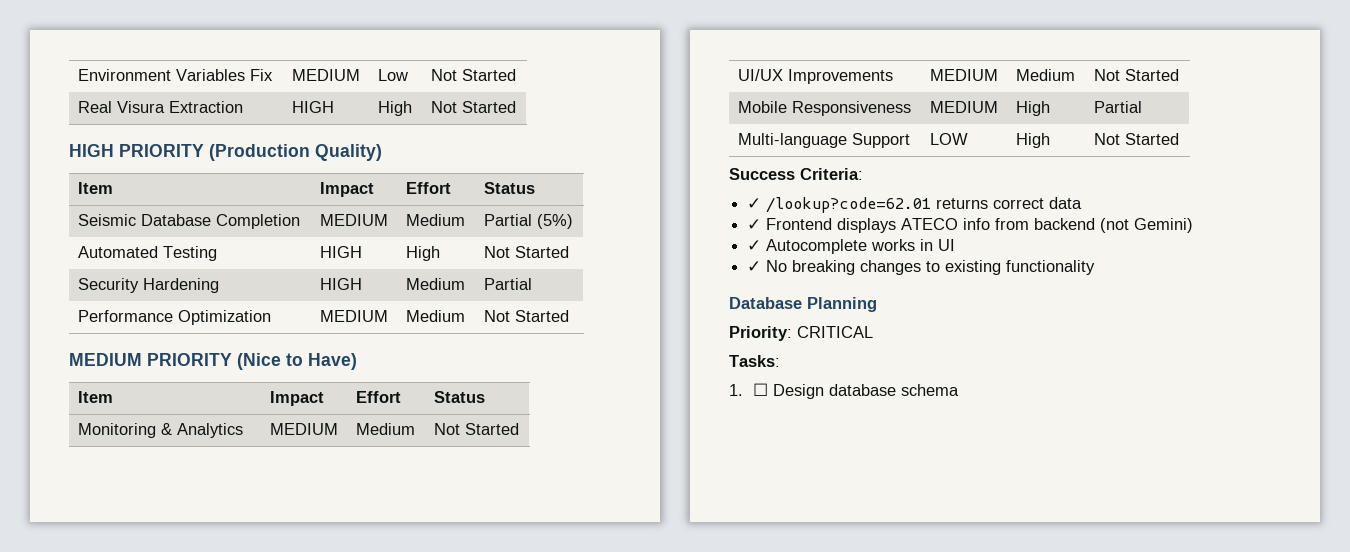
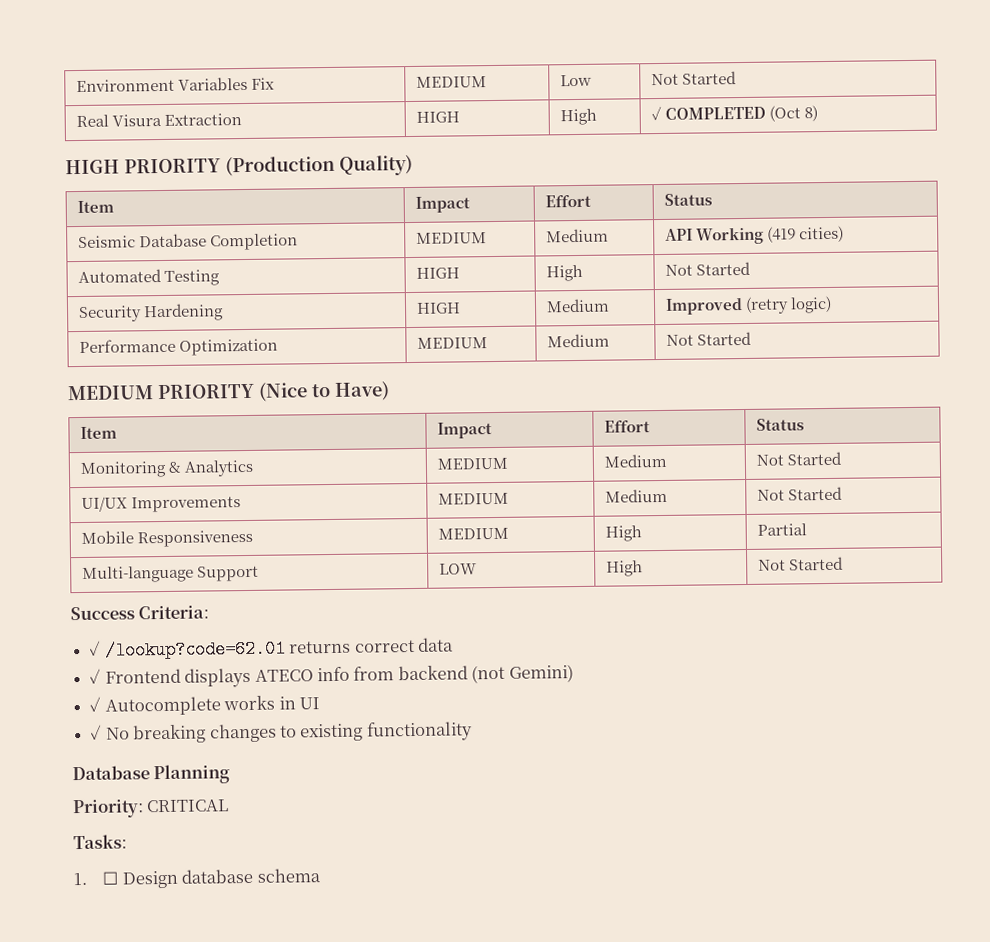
- Real Visura Extraction | HIGH | High | Not Started
+ Real Visura Extraction | HIGH | High | ✓ COMPLETED (Oct 8)
- Seismic Database Completion | MEDIUM | Medium | Partial (5%)
+ Seismic Database Completion | MEDIUM | Medium | API Working (419 cities)
- Security Hardening | HIGH | Medium | Partial
+ Security Hardening | HIGH | Medium | Improved (retry logic)

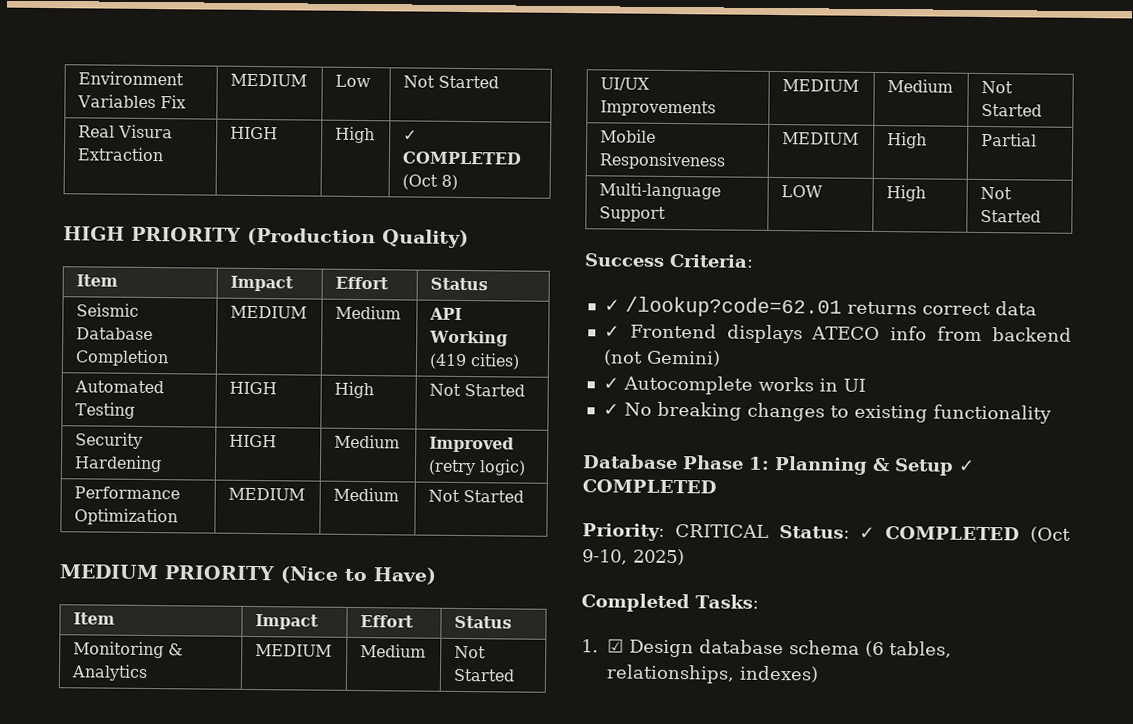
- Database Planning
- Priority: CRITICAL
- Tasks:
+ Database Phase 1: Planning & Setup ✓ COMPLETED
+ Priority: CRITICAL Status: ✓ COMPLETED (Oct 9-10, 2025)
+ Completed Tasks:
- 1. ☐ Design database schema
+ 1. ☑ Design database schema (6 tables, relationships, indexes)

